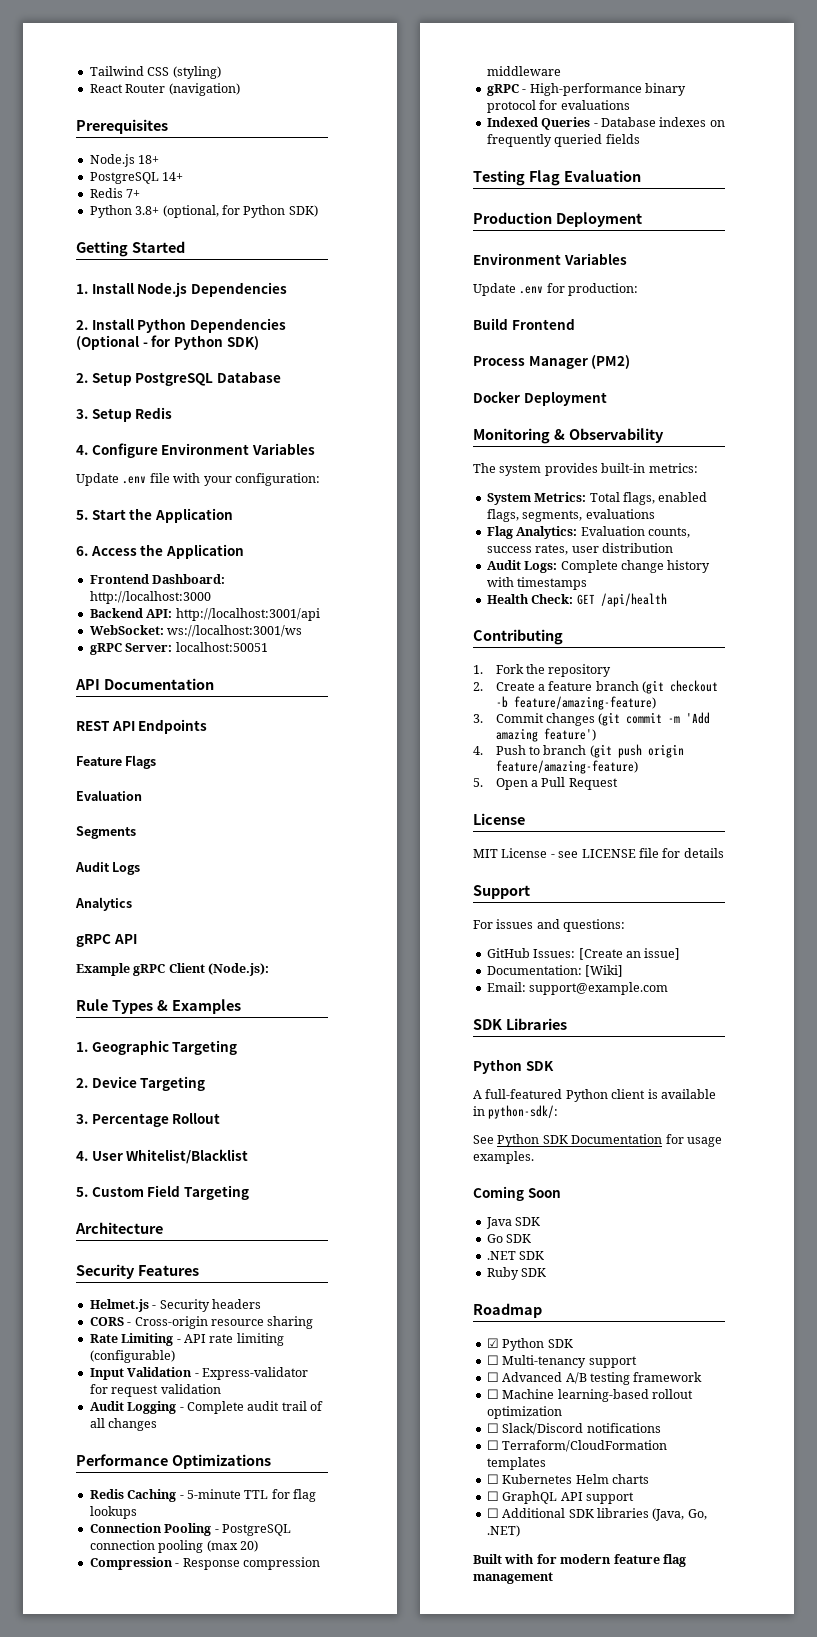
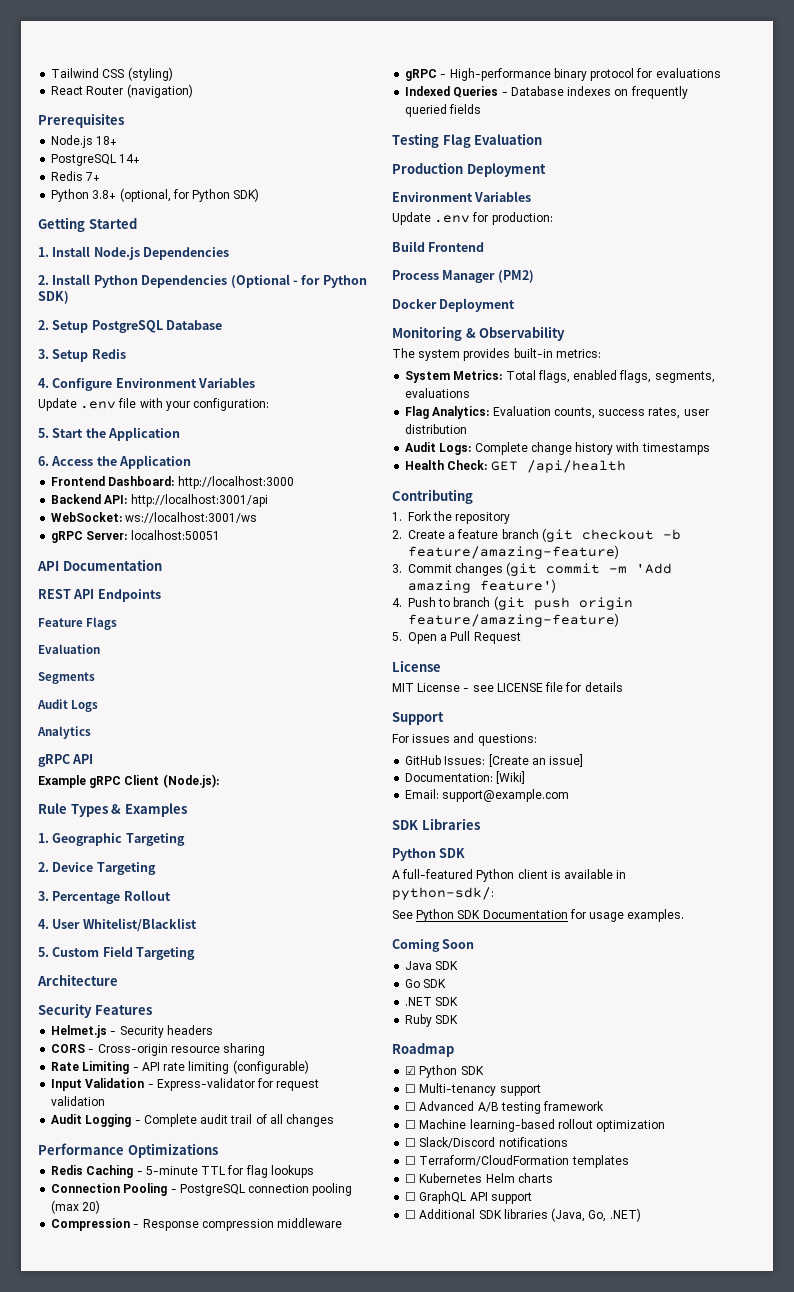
- Built with for modern feature flag management

